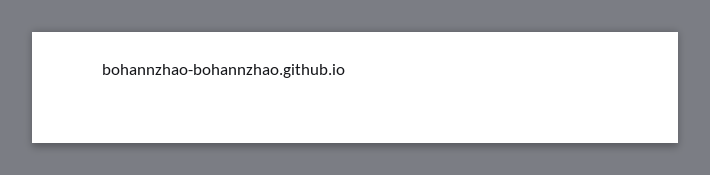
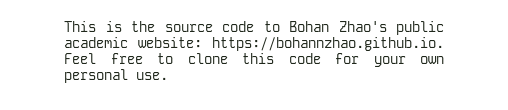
- bohannzhao-bohannzhao.github.io
+ This is the source code to Bohan Zhao's public academic website: https://bohannzhao.github.io. Feel free to clone this code for your own personal use.

